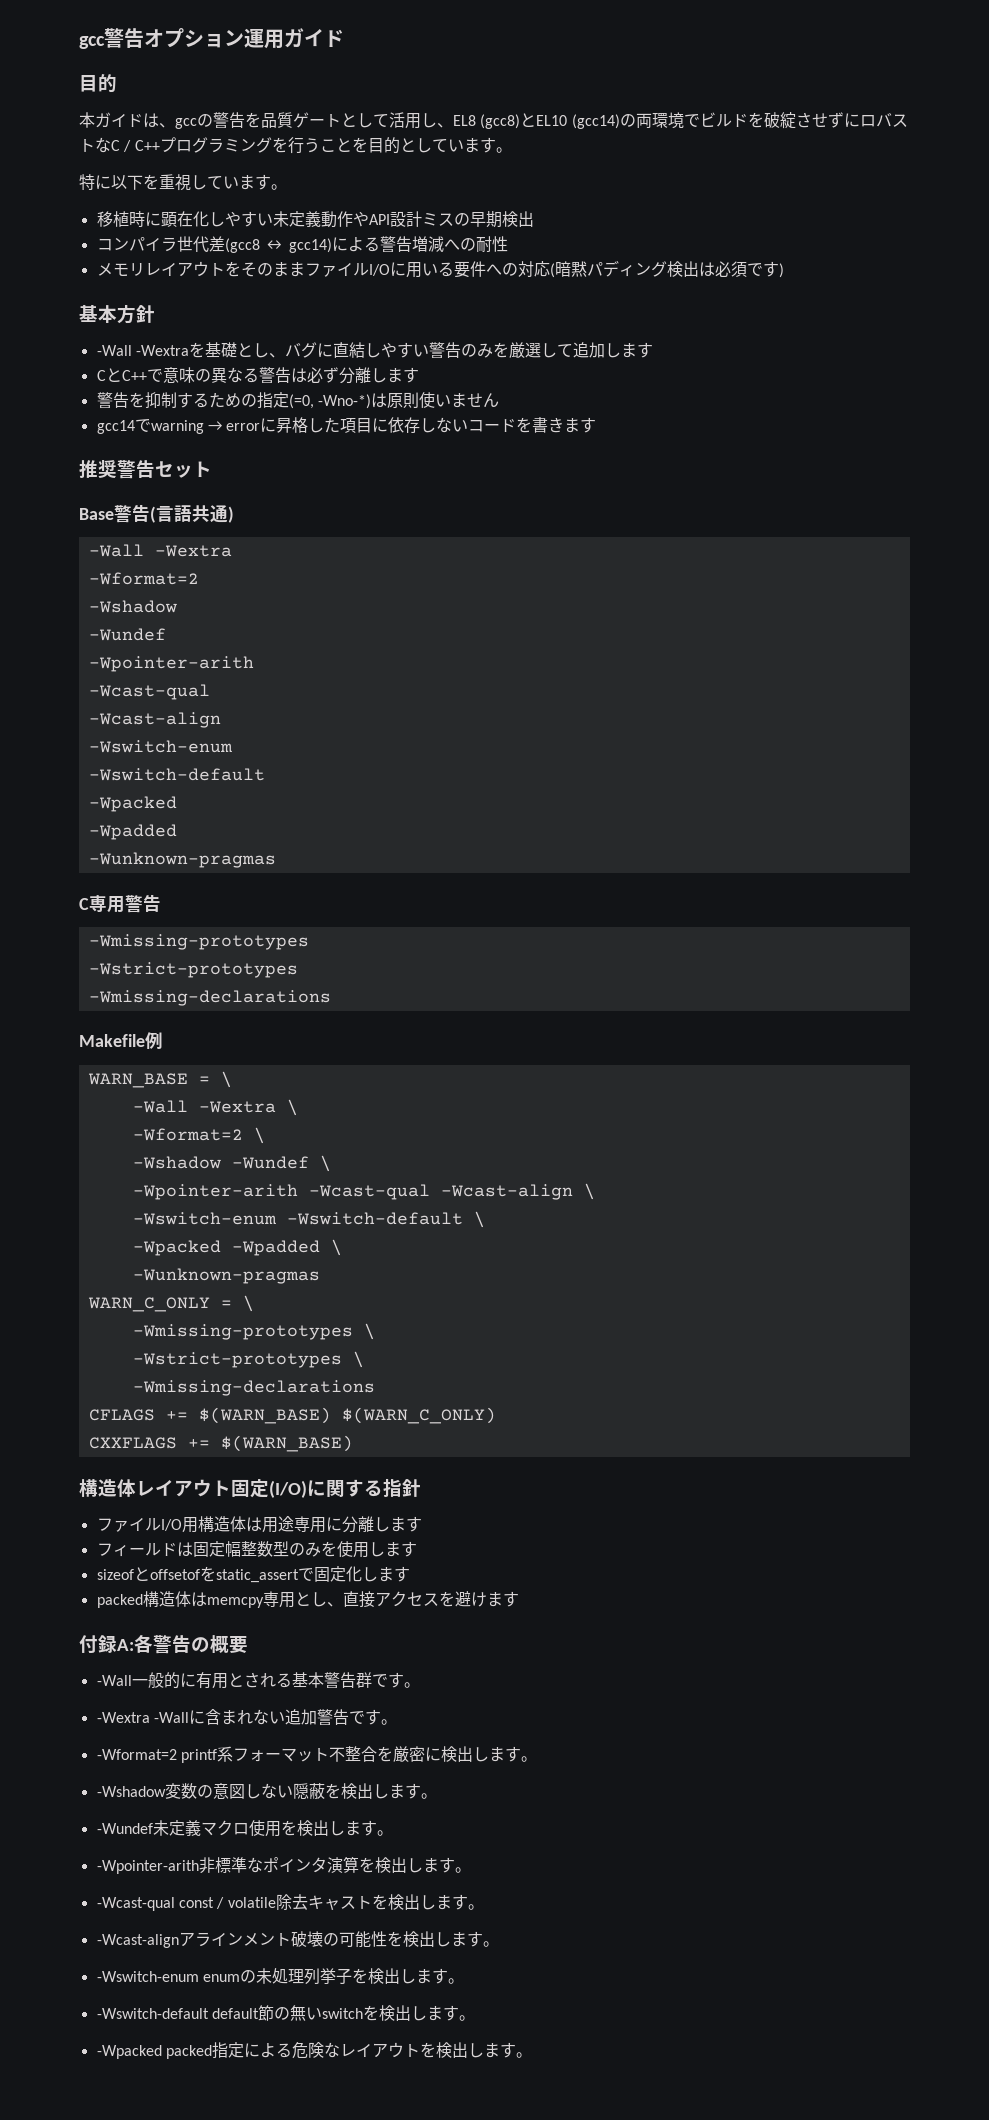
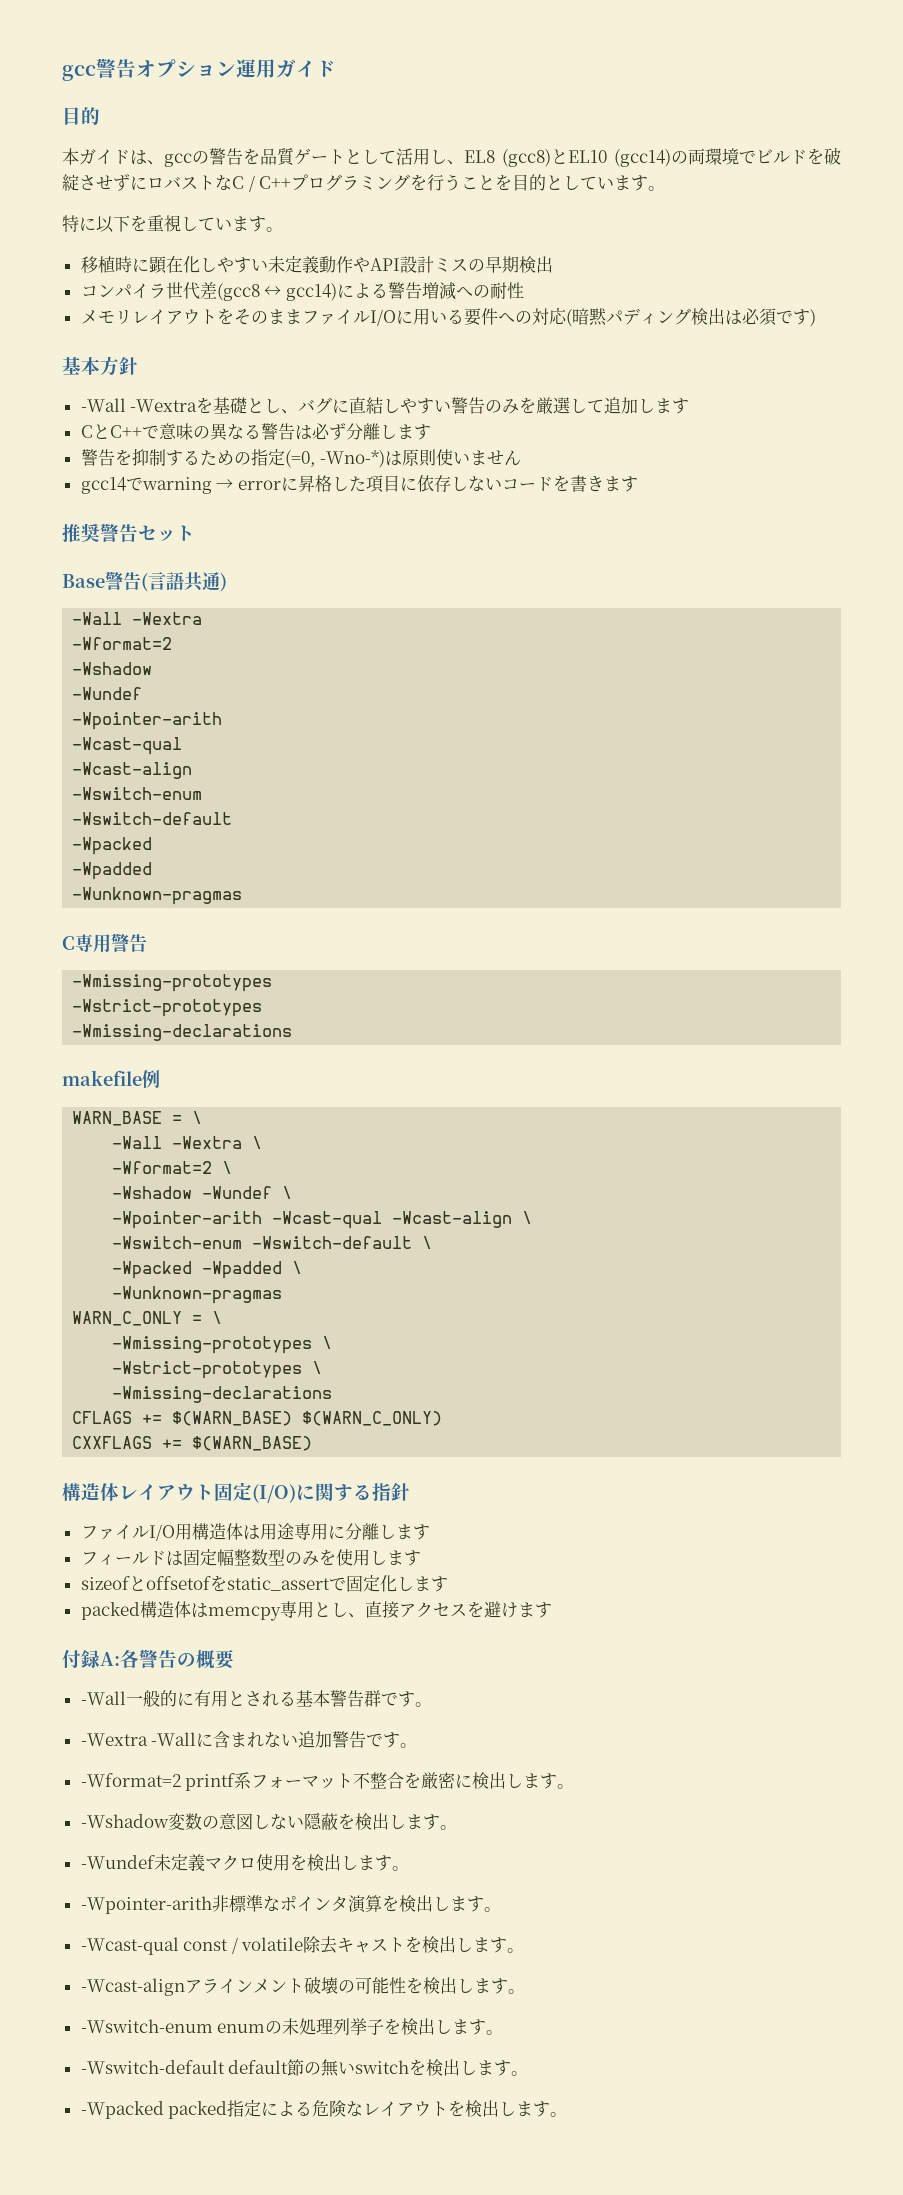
- Makefile例
+ makefile例

